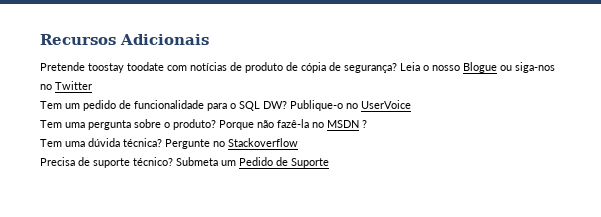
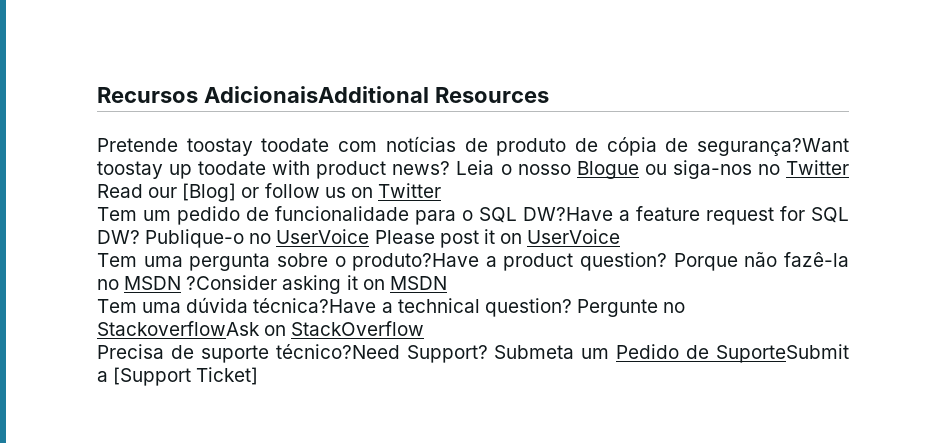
- Recursos Adicionais
+ Recursos AdicionaisAdditional Resources
- Pretende toostay toodate com notícias de produto de cópia de segurança?
+ Pretende toostay toodate com notícias de produto de cópia de segurança?Want toostay up toodate with product news?
- Leia o nosso Blogue ou siga-nos no Twitter
+ Leia o nosso Blogue ou siga-nos no Twitter Read our [Blog] or follow us on Twitter
- Tem um pedido de funcionalidade para o SQL DW?
+ Tem um pedido de funcionalidade para o SQL DW?Have a feature request for SQL DW?
- Publique-o no UserVoice
+ Publique-o no UserVoice Please post it on UserVoice
- Tem uma pergunta sobre o produto?
+ Tem uma pergunta sobre o produto?Have a product question?
- Porque não fazê-la no MSDN ?
- Tem uma dúvida técnica? Pergunte no Stackoverflow
+ Porque não fazê-la no MSDN ?Consider asking it on MSDN
+ Tem uma dúvida técnica?Have a technical question? Pergunte no StackoverflowAsk on StackOverflow
- Precisa de suporte técnico?
+ Precisa de suporte técnico?Need Support?
- Submeta um Pedido de Suporte
+ Submeta um Pedido de SuporteSubmit a [Support Ticket]

